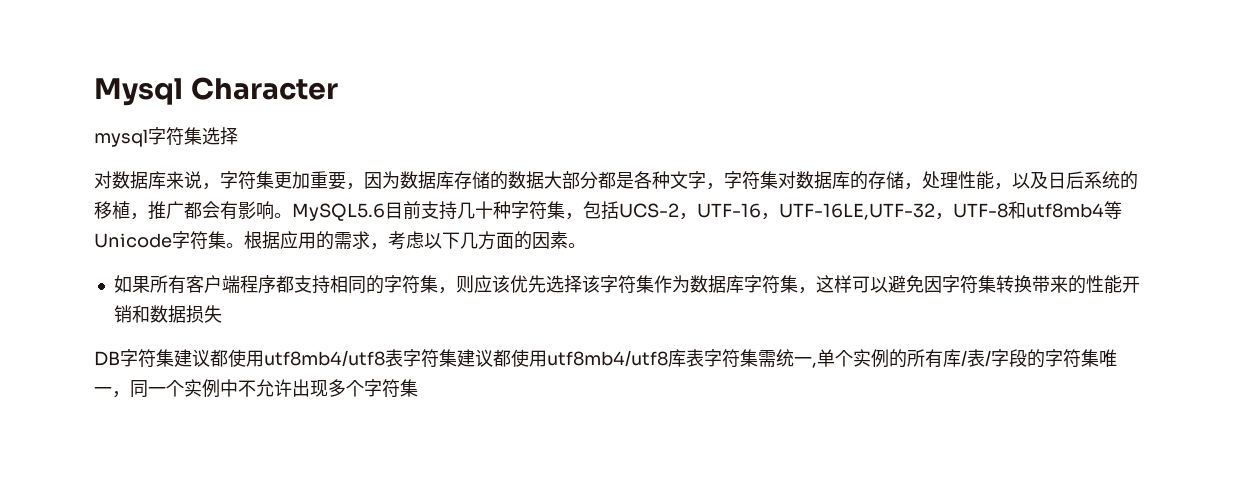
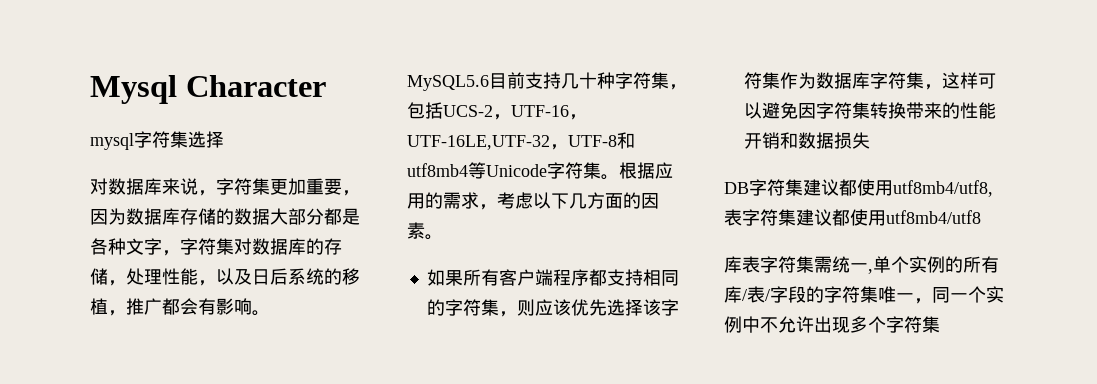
- 对数据库来说，字符集更加重要，因为数据库存储的数据大部分都是各种文字，字符集对数据库的存储，处理性能，以及日后系统的移植，推广都会有影响。MySQL5.6目前支持几十种字符集，包括UCS-2，UTF-16，UTF-16LE,UTF-32，UTF-8和utf8mb4等Unicode字符集。
+ 对数据库来说，字符集更加重要，因为数据库存储的数据大部分都是各种文字，字符集对数据库的存储，处理性能，以及日后系统的移植，推广都会有影响。
+ MySQL5.6目前支持几十种字符集，包括UCS-2，UTF-16，UTF-16LE,UTF-32，UTF-8和utf8mb4等Unicode字符集。
- DB字符集建议都使用utf8mb4/utf8表字符集建议都使用utf8mb4/utf8库表字符集需统一,单个实例的所有库/表/字段的字符集唯一，同一个实例中不允许出现多个字符集
+ DB字符集建议都使用utf8mb4/utf8,表字符集建议都使用utf8mb4/utf8
+ 库表字符集需统一,单个实例的所有库/表/字段的字符集唯一，同一个实例中不允许出现多个字符集

